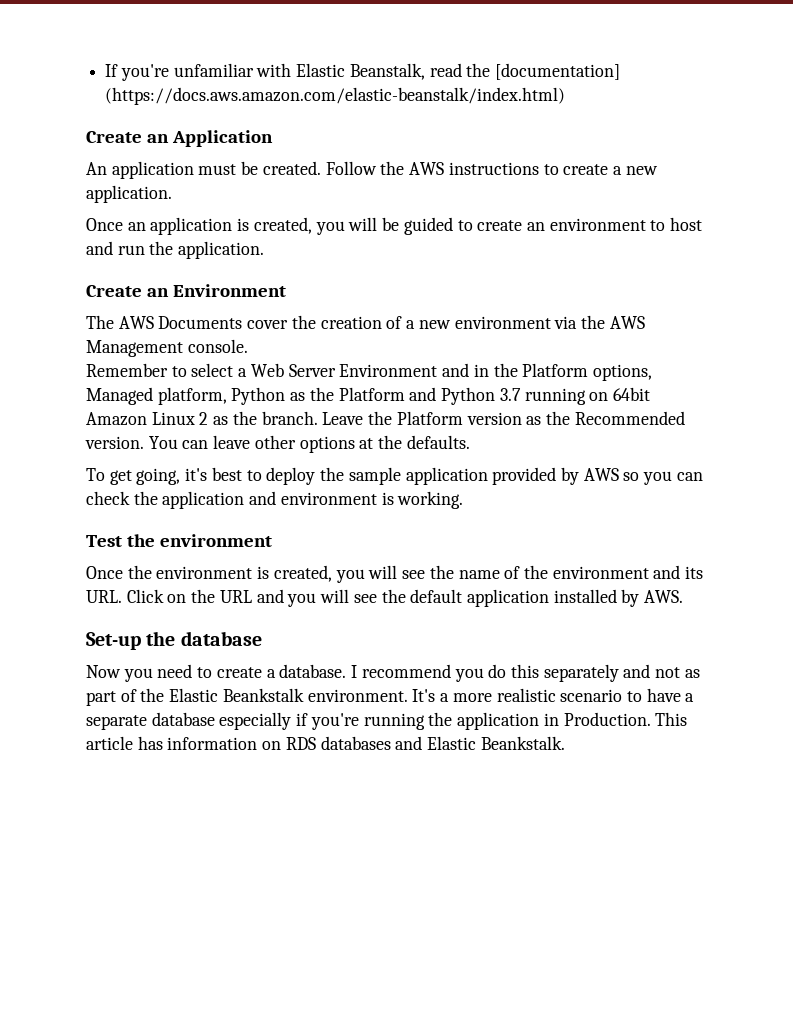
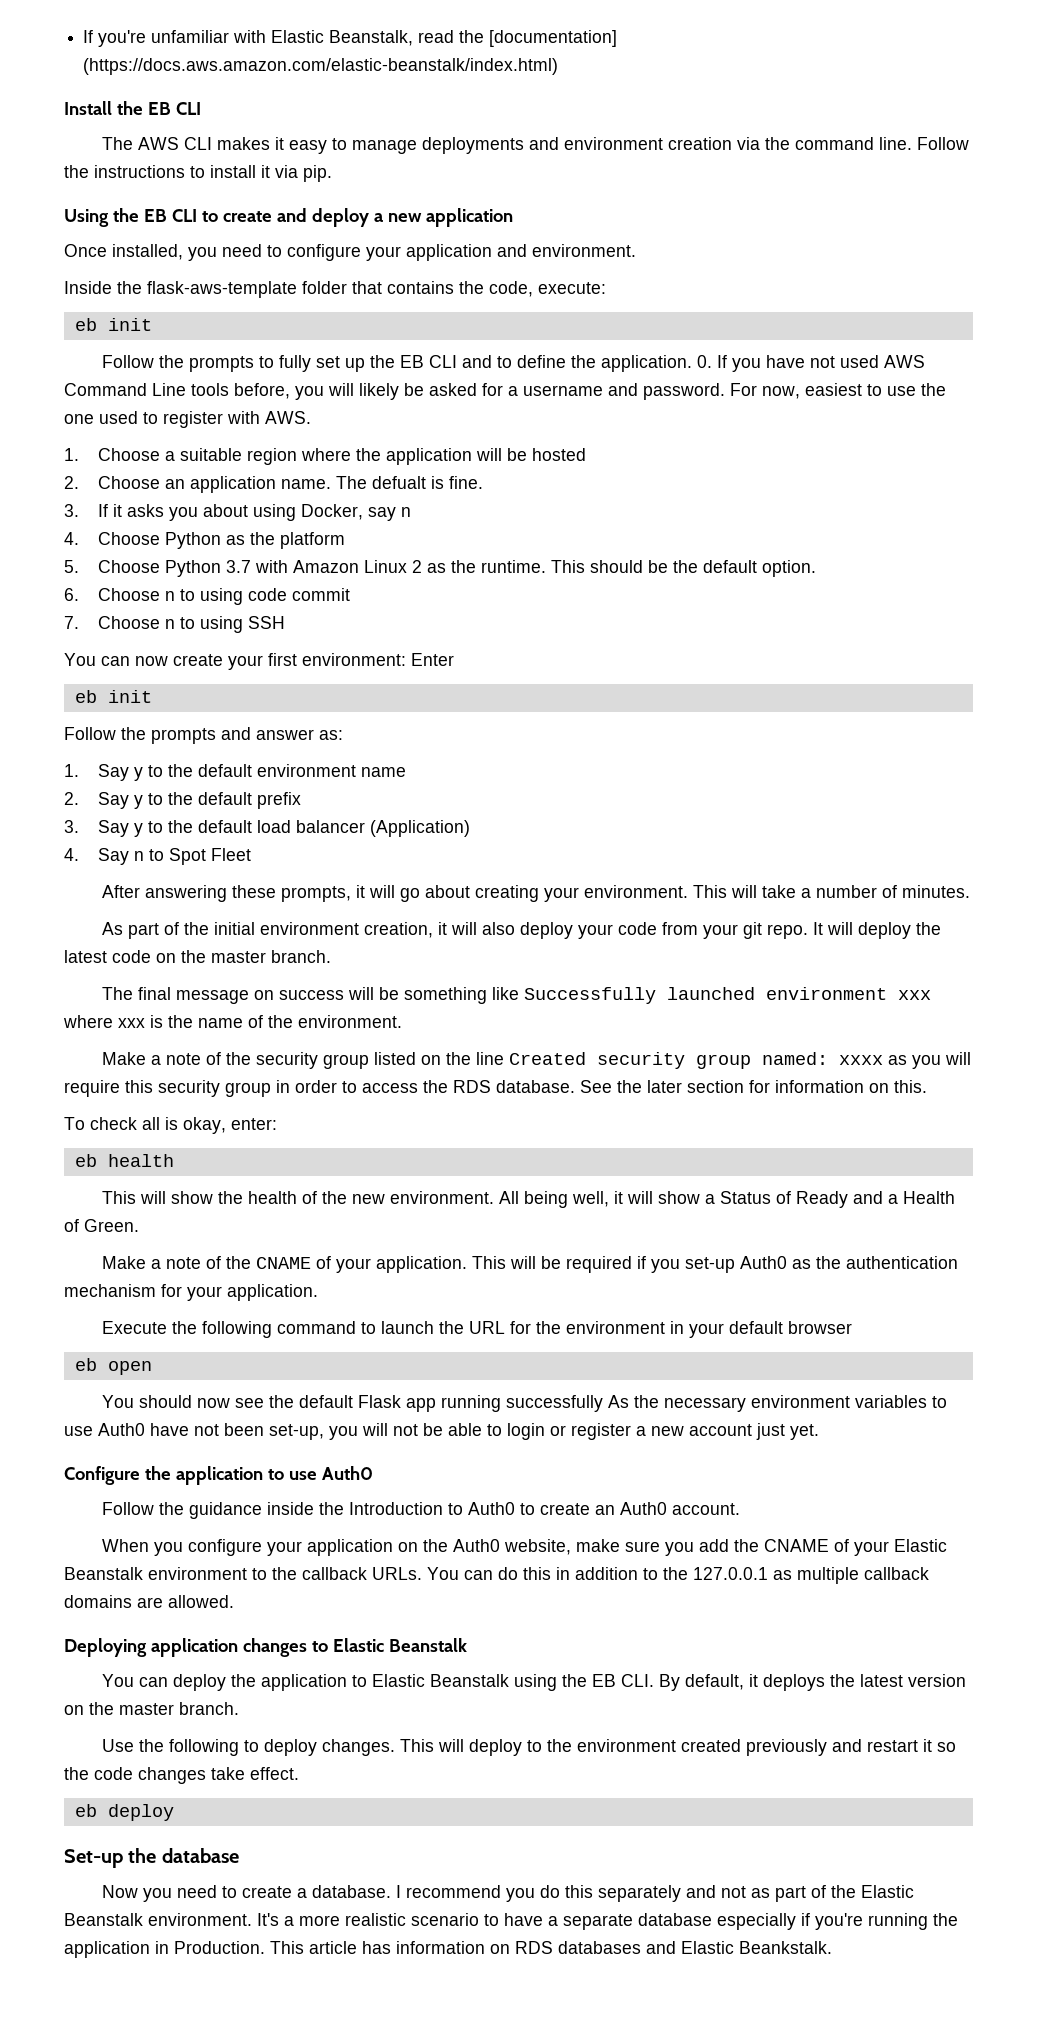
- Create an Application
- An application must be created. Follow the AWS instructions to create a new application.
- Once an application is created, you will be guided to create an environment to host and run the application.
- Create an Environment
- The AWS Documents cover the creation of a new environment via the AWS Management console.
- Remember to select a Web Server Environment and in the Platform options, Managed platform, Python as the Platform and Python 3.7 running on 64bit Amazon Linux 2 as the branch. Leave the Platform version as the Recommended version. You can leave other options at the defaults.
- To get going, it's best to deploy the sample application provided by AWS so you can check the application and environment is working.
- Test the environment
- Once the environment is created, you will see the name of the environment and its URL. Click on the URL and you will see the default application installed by AWS.
+ Install the EB CLI
+ The AWS CLI makes it easy to manage deployments and environment creation via the command line. Follow the instructions to install it via pip.
+ Using the EB CLI to create and deploy a new application
+ Once installed, you need to configure your application and environment.
+ Inside the flask-aws-template folder that contains the code, execute:
+ eb init
+ Follow the prompts to fully set up the EB CLI and to define the application. 0. If you have not used AWS Command Line tools before, you will likely be asked for a username and password. For now, easiest to use the one used to register with AWS.
+ 1. Choose a suitable region where the application will be hosted
+ 2. Choose an application name. The defualt is fine.
+ 3. If it asks you about using Docker, say n
+ 4. Choose Python as the platform
+ 5. Choose Python 3.7 with Amazon Linux 2 as the runtime. This should be the default option.
+ 6. Choose n to using code commit
+ 7. Choose n to using SSH
+ You can now create your first environment: Enter
+ eb init
+ Follow the prompts and answer as:
+ 1. Say y to the default environment name
+ 2. Say y to the default prefix
+ 3. Say y to the default load balancer (Application)
+ 4. Say n to Spot Fleet
+ After answering these prompts, it will go about creating your environment. This will take a number of minutes.
+ As part of the initial environment creation, it will also deploy your code from your git repo. It will deploy the latest code on the master branch.
+ The final message on success will be something like Successfully launched environment xxx where xxx is the name of the environment.
+ Make a note of the security group listed on the line Created security group named: xxxx as you will require this security group in order to access the RDS database. See the later section for information on this.
+ To check all is okay, enter:
+ eb health
+ This will show the health of the new environment. All being well, it will show a Status of Ready and a Health of Green.
+ Make a note of the CNAME of your application. This will be required if you set-up Auth0 as the authentication mechanism for your application.
+ Execute the following command to launch the URL for the environment in your default browser
+ eb open
+ You should now see the default Flask app running successfully As the necessary environment variables to use Auth0 have not been set-up, you will not be able to login or register a new account just yet.
+ Configure the application to use Auth0
+ Follow the guidance inside the Introduction to Auth0 to create an Auth0 account.
+ When you configure your application on the Auth0 website, make sure you add the CNAME of your Elastic Beanstalk environment to the callback URLs. You can do this in addition to the 127.0.0.1 as multiple callback domains are allowed.
+ Deploying application changes to Elastic Beanstalk
+ You can deploy the application to Elastic Beanstalk using the EB CLI. By default, it deploys the latest version on the master branch.
+ Use the following to deploy changes. This will deploy to the environment created previously and restart it so the code changes take effect.
+ eb deploy
- I recommend you do this separately and not as part of the Elastic Beankstalk environment.
+ I recommend you do this separately and not as part of the Elastic Beanstalk environment.

